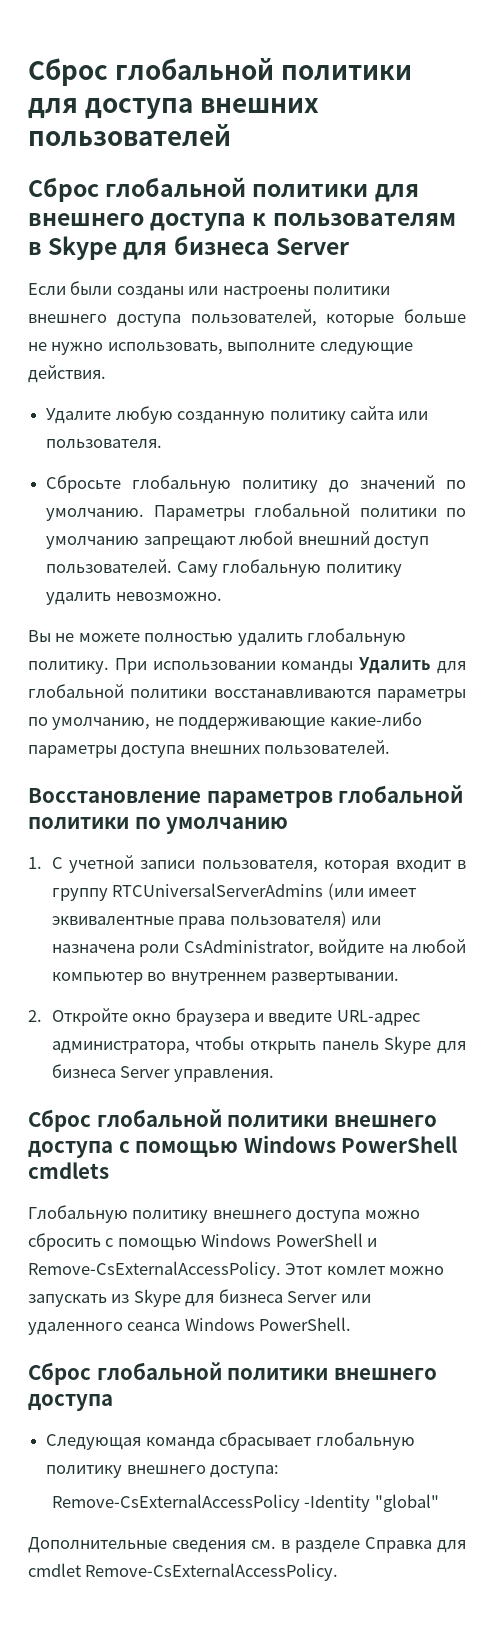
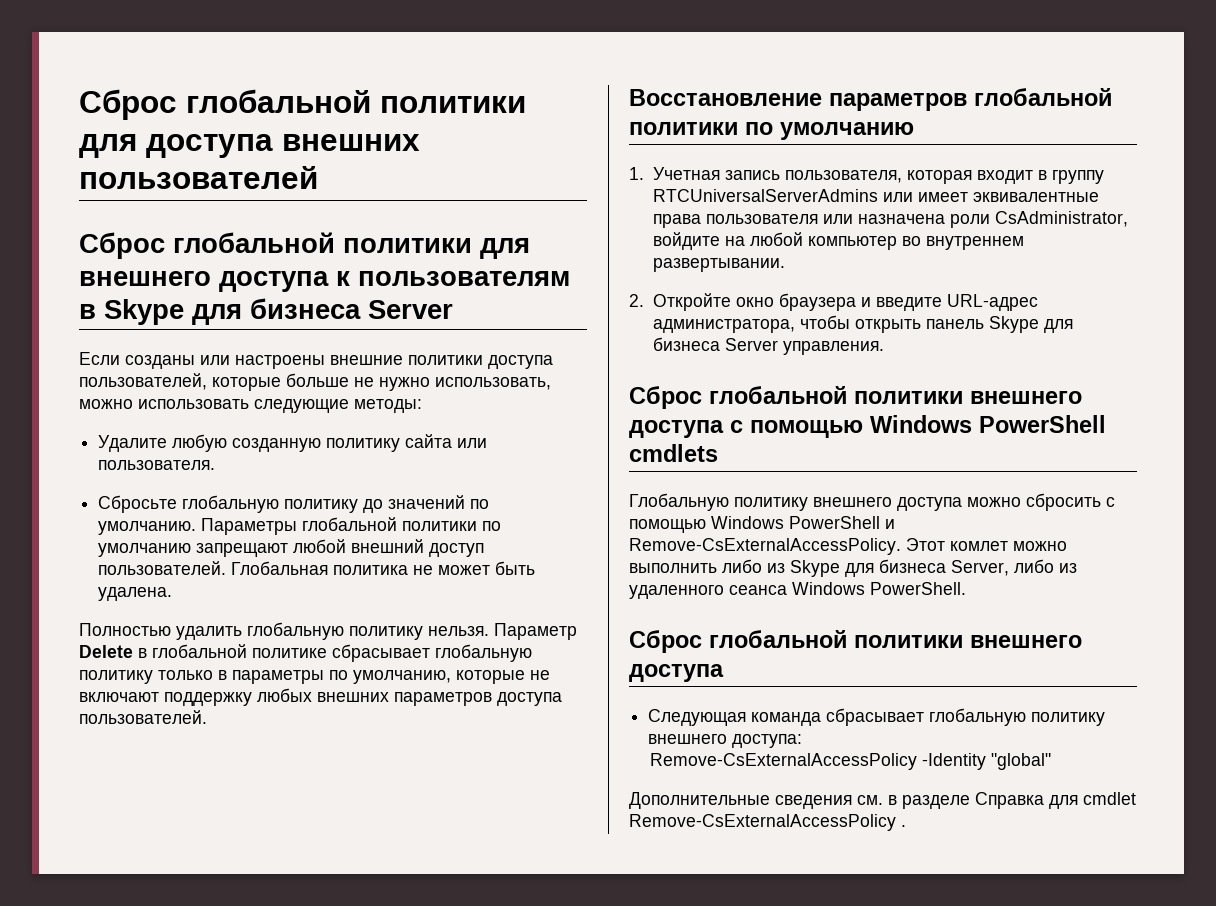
- Если были созданы или настроены политики внешнего доступа пользователей, которые больше не нужно использовать, выполните следующие действия.
+ Если созданы или настроены внешние политики доступа пользователей, которые больше не нужно использовать, можно использовать следующие методы:
- Саму глобальную политику удалить невозможно.
- Вы не можете полностью удалить глобальную политику. При использовании команды Удалить для глобальной политики восстанавливаются параметры по умолчанию, не поддерживающие какие-либо параметры доступа внешних пользователей.
+ Глобальная политика не может быть удалена.
+ Полностью удалить глобальную политику нельзя. Параметр Delete в глобальной политике сбрасывает глобальную политику только в параметры по умолчанию, которые не включают поддержку любых внешних параметров доступа пользователей.
- 1. С учетной записи пользователя, которая входит в группу RTCUniversalServerAdmins (или имеет эквивалентные права пользователя) или назначена роли CsAdministrator, войдите на любой компьютер во внутреннем развертывании.
+ 1. Учетная запись пользователя, которая входит в группу RTCUniversalServerAdmins или имеет эквивалентные права пользователя или назначена роли CsAdministrator, войдите на любой компьютер во внутреннем развертывании.
- Этот комлет можно запускать из Skype для бизнеса Server или удаленного сеанса Windows PowerShell.
+ Этот комлет можно выполнить либо из Skype для бизнеса Server, либо из удаленного сеанса Windows PowerShell.
- Дополнительные сведения см. в разделе Справка для cmdlet Remove-CsExternalAccessPolicy.
+ Дополнительные сведения см. в разделе Справка для cmdlet Remove-CsExternalAccessPolicy .

